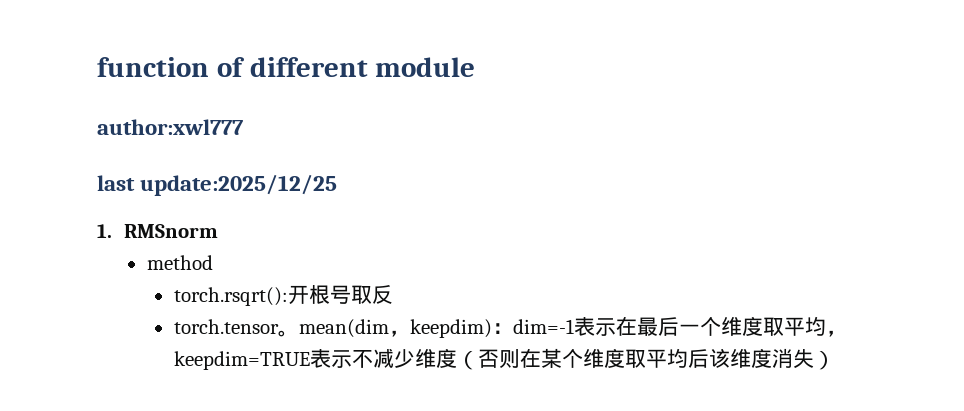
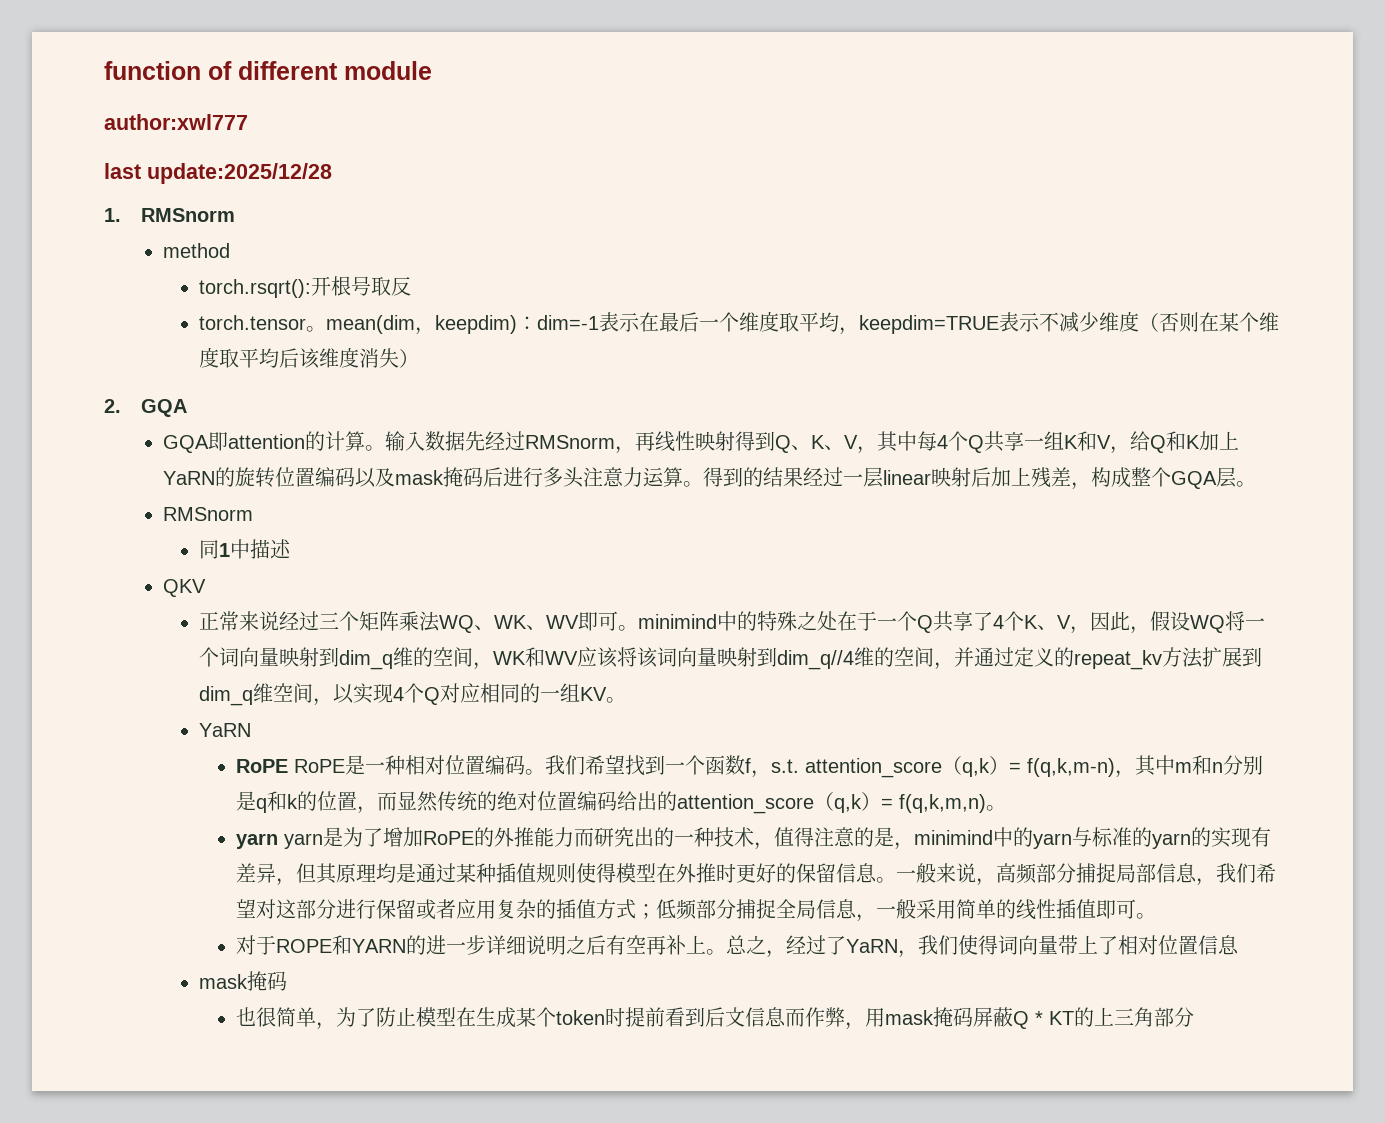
- last update:2025/12/25
+ last update:2025/12/28
+ 2. GQA
+ GQA即attention的计算。输入数据先经过RMSnorm，再线性映射得到Q、K、V，其中每4个Q共享一组K和V，给Q和K加上YaRN的旋转位置编码以及mask掩码后进行多头注意力运算。得到的结果经过一层linear映射后加上残差，构成整个GQA层。
+ RMSnorm
+ 同1中描述
+ QKV
+ 正常来说经过三个矩阵乘法WQ、WK、WV即可。minimind中的特殊之处在于一个Q共享了4个K、V，因此，假设WQ将一个词向量映射到dim_q维的空间，WK和WV应该将该词向量映射到dim_q//4维的空间，并通过定义的repeat_kv方法扩展到dim_q维空间，以实现4个Q对应相同的一组KV。
+ YaRN
+ RoPE RoPE是一种相对位置编码。我们希望找到一个函数f，s.t. attention_score（q,k）= f(q,k,m-n)，其中m和n分别是q和k的位置，而显然传统的绝对位置编码给出的attention_score（q,k）= f(q,k,m,n)。
+ yarn yarn是为了增加RoPE的外推能力而研究出的一种技术，值得注意的是，minimind中的yarn与标准的yarn的实现有差异，但其原理均是通过某种插值规则使得模型在外推时更好的保留信息。一般来说，高频部分捕捉局部信息，我们希望对这部分进行保留或者应用复杂的插值方式；低频部分捕捉全局信息，一般采用简单的线性插值即可。
+ 对于ROPE和YARN的进一步详细说明之后有空再补上。总之，经过了YaRN，我们使得词向量带上了相对位置信息
+ mask掩码
+ 也很简单，为了防止模型在生成某个token时提前看到后文信息而作弊，用mask掩码屏蔽Q * KT的上三角部分

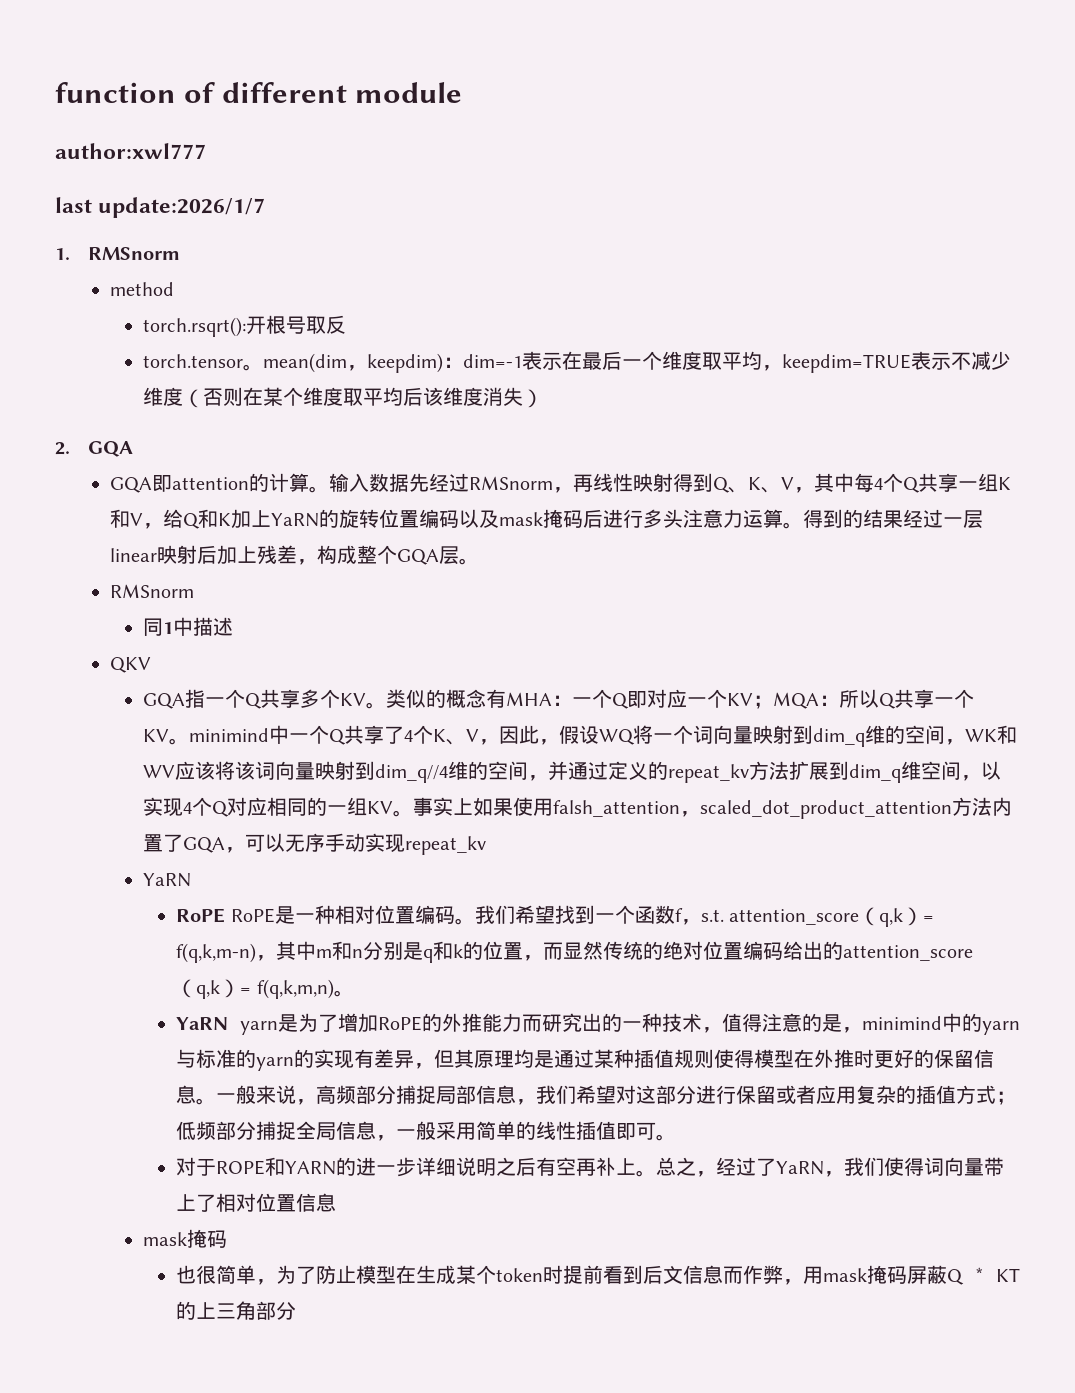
- last update:2025/12/28
+ last update:2026/1/7
- 正常来说经过三个矩阵乘法WQ、WK、WV即可。minimind中的特殊之处在于一个Q共享了4个K、V，因此，假设WQ将一个词向量映射到dim_q维的空间，WK和WV应该将该词向量映射到dim_q//4维的空间，并通过定义的repeat_kv方法扩展到dim_q维空间，以实现4个Q对应相同的一组KV。
+ GQA指一个Q共享多个KV。类似的概念有MHA：一个Q即对应一个KV；MQA：所以Q共享一个KV。minimind中一个Q共享了4个K、V，因此，假设WQ将一个词向量映射到dim_q维的空间，WK和WV应该将该词向量映射到dim_q//4维的空间，并通过定义的repeat_kv方法扩展到dim_q维空间，以实现4个Q对应相同的一组KV。事实上如果使用falsh_attention，scaled_dot_product_attention方法内置了GQA，可以无序手动实现repeat_kv
- yarn yarn是为了增加RoPE的外推能力而研究出的一种技术，值得注意的是，minimind中的yarn与标准的yarn的实现有差异，但其原理均是通过某种插值规则使得模型在外推时更好的保留信息。
+ YaRN yarn是为了增加RoPE的外推能力而研究出的一种技术，值得注意的是，minimind中的yarn与标准的yarn的实现有差异，但其原理均是通过某种插值规则使得模型在外推时更好的保留信息。

